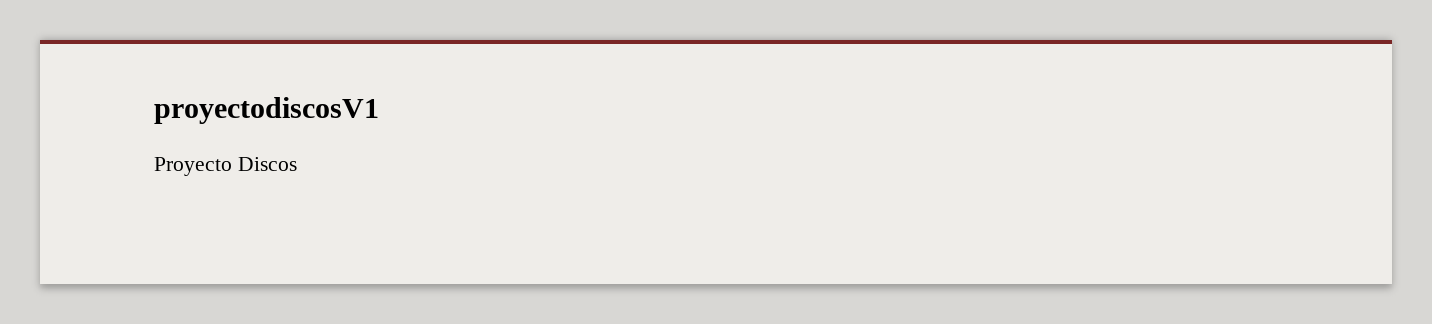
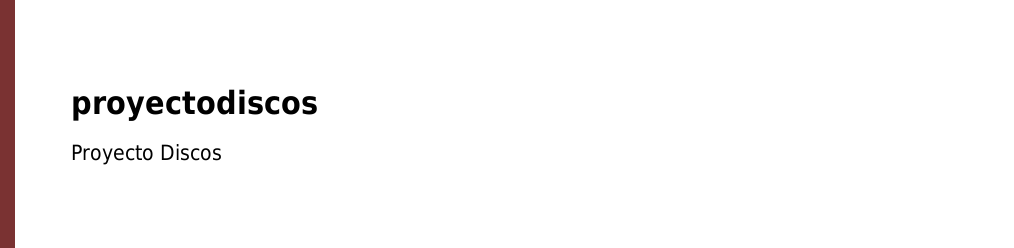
- proyectodiscosV1
+ proyectodiscos

